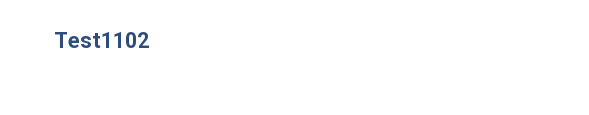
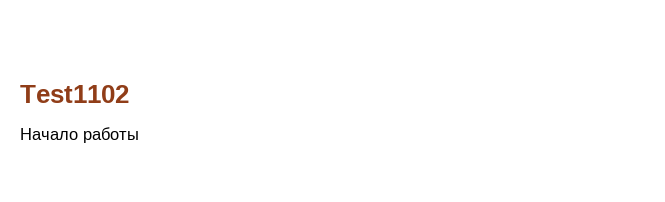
+ Начало работы

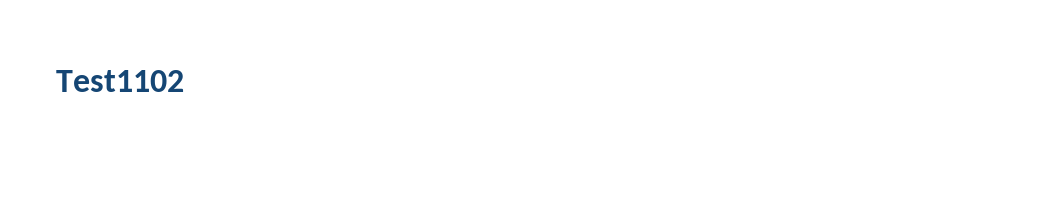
- Начало работы

